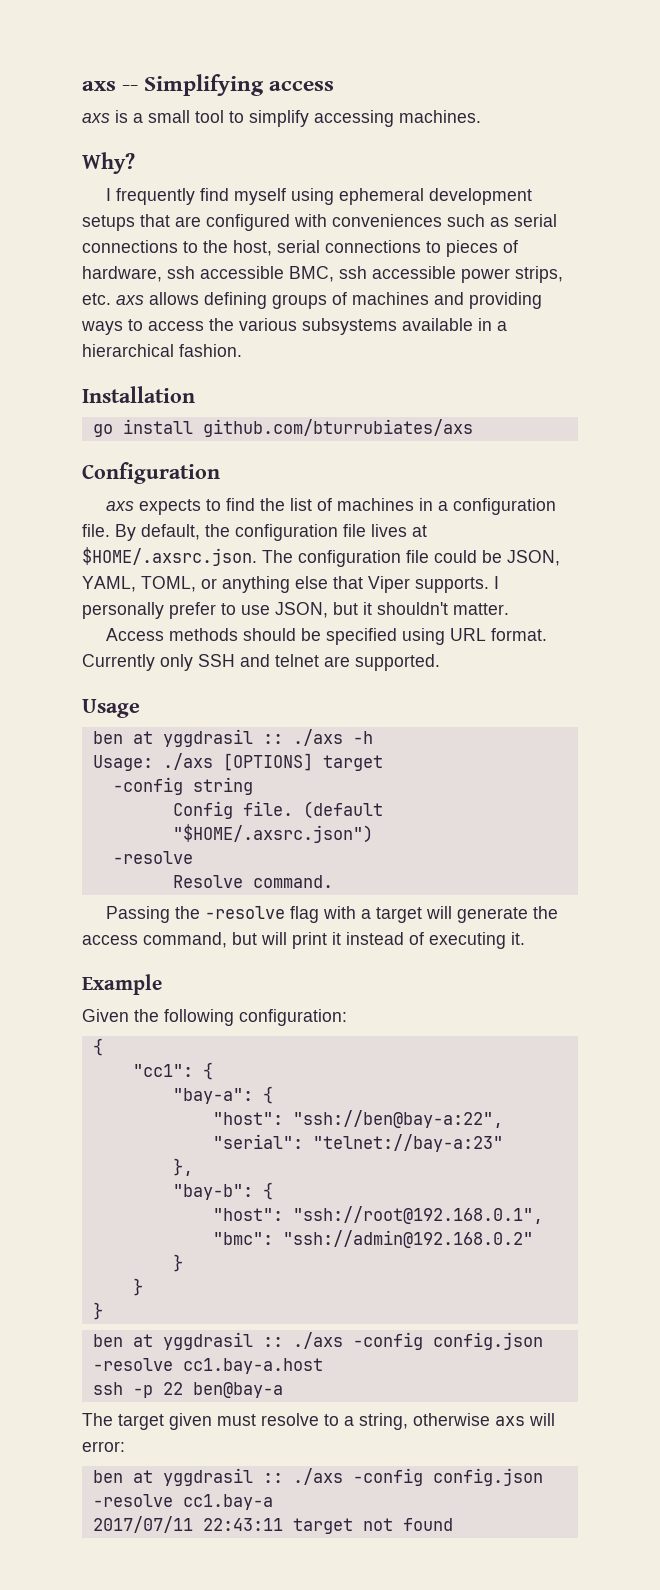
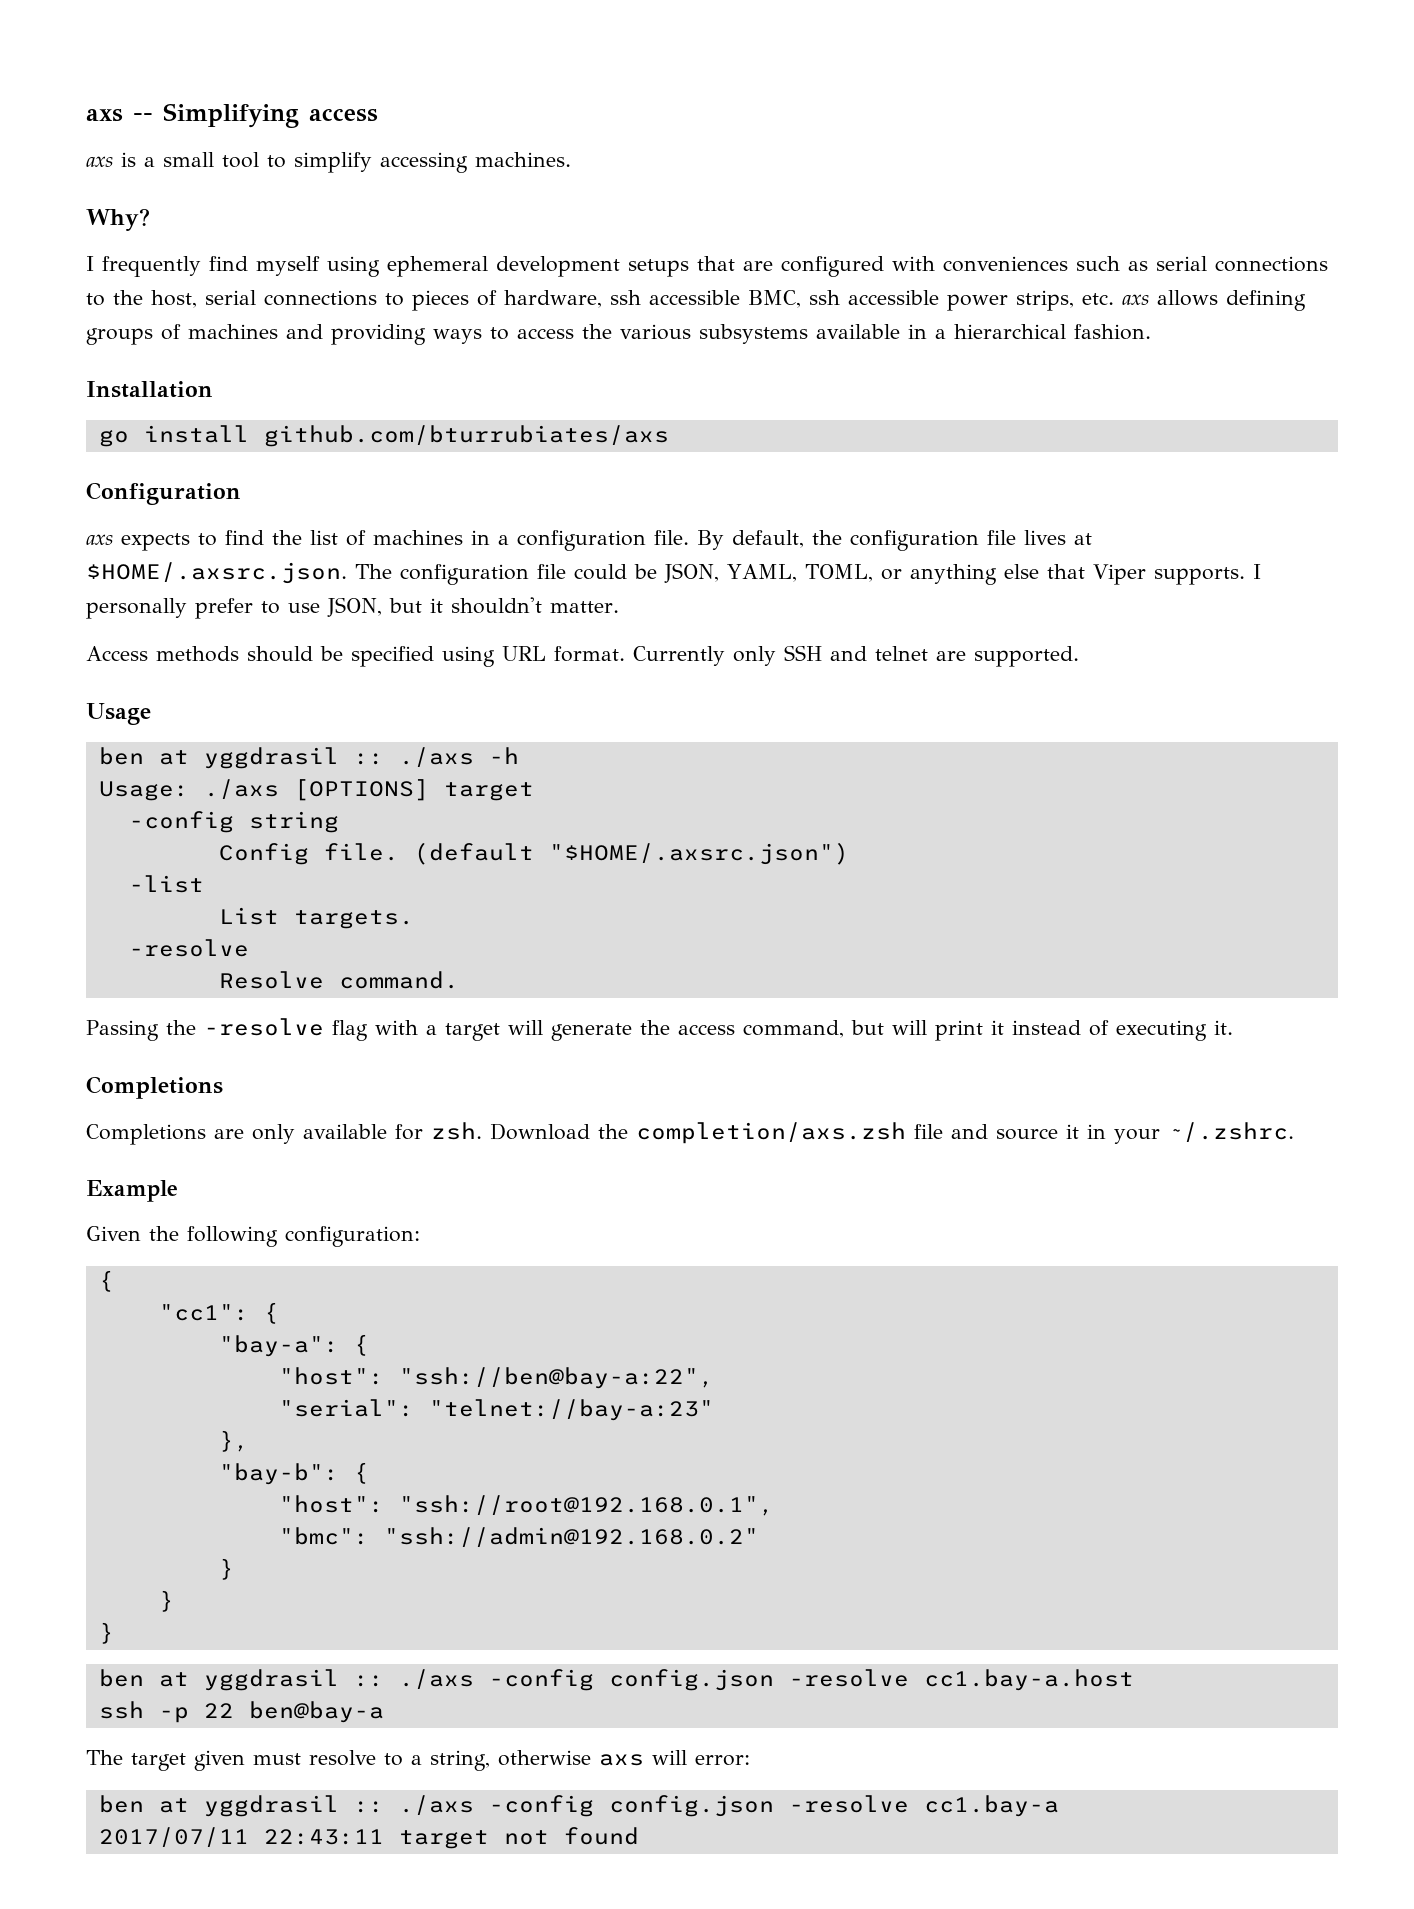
+ -list
+ List targets.
  Passing the -resolve flag with a target will generate the access command, but will print it instead of executing it.
+ Completions
+ Completions are only available for zsh. Download the completion/axs.zsh file and source it in your ~/.zshrc.

